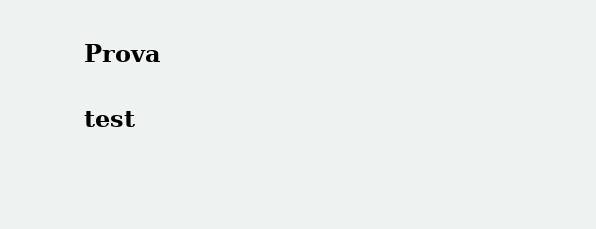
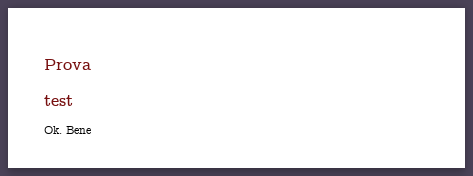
+ Ok. Bene

